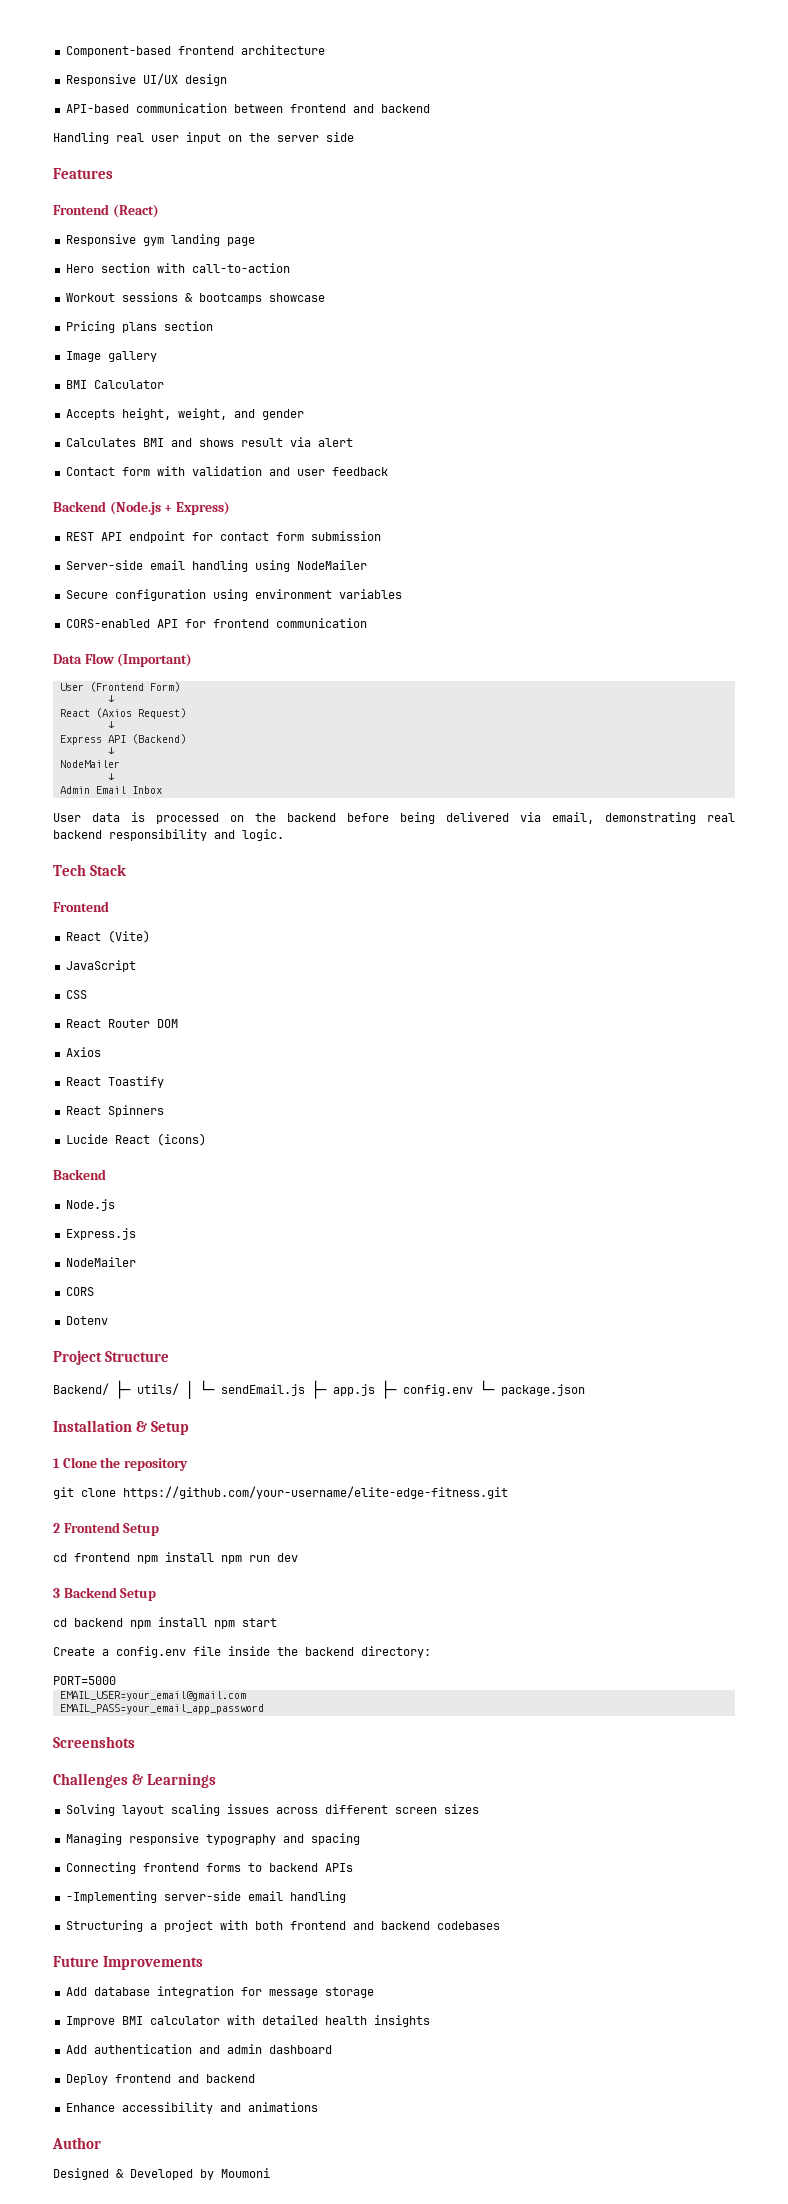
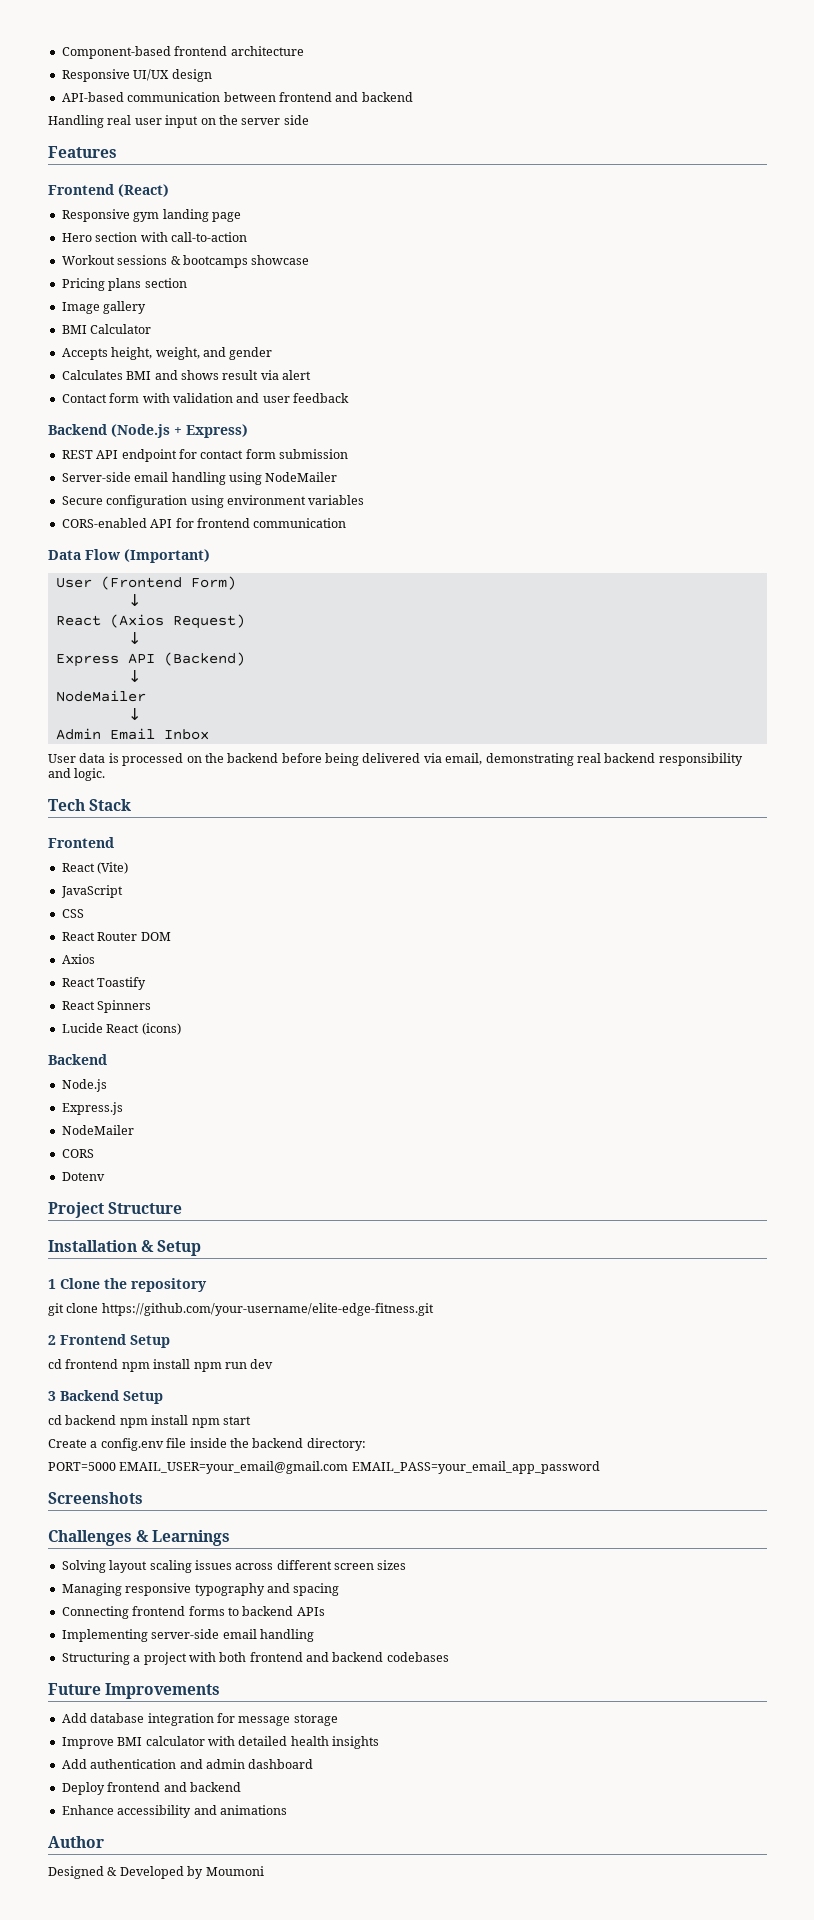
- Backend/ ├─ utils/ │ └─ sendEmail.js ├─ app.js ├─ config.env └─ package.json
- PORT=5000
- EMAIL_USER=your_email@gmail.com
- EMAIL_PASS=your_email_app_password
+ PORT=5000 EMAIL_USER=your_email@gmail.com EMAIL_PASS=your_email_app_password
- -Implementing server-side email handling
+ Implementing server-side email handling

